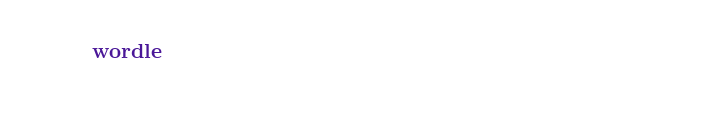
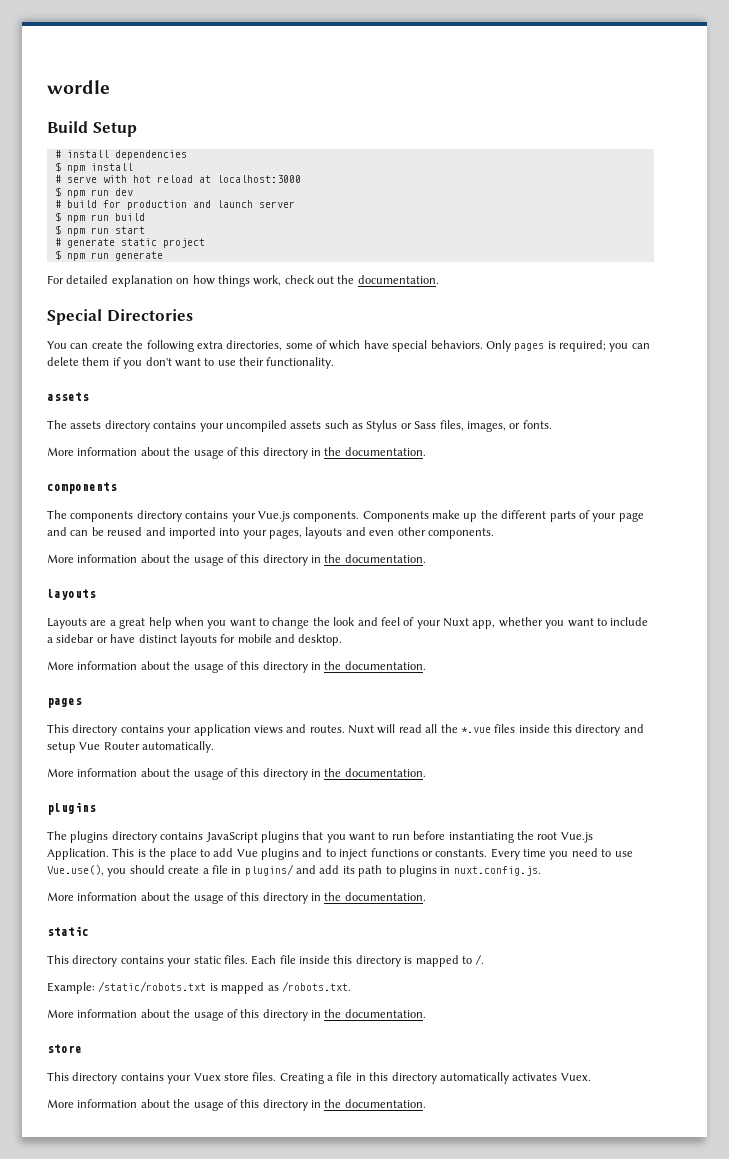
+ Build Setup
+ # install dependencies
+ $ npm install
+ # serve with hot reload at localhost:3000
+ $ npm run dev
+ # build for production and launch server
+ $ npm run build
+ $ npm run start
+ # generate static project
+ $ npm run generate
+ For detailed explanation on how things work, check out the documentation.
+ Special Directories
+ You can create the following extra directories, some of which have special behaviors. Only pages is required; you can delete them if you don't want to use their functionality.
+ assets
+ The assets directory contains your uncompiled assets such as Stylus or Sass files, images, or fonts.
+ More information about the usage of this directory in the documentation.
+ components
+ The components directory contains your Vue.js components. Components make up the different parts of your page and can be reused and imported into your pages, layouts and even other components.
+ More information about the usage of this directory in the documentation.
+ layouts
+ Layouts are a great help when you want to change the look and feel of your Nuxt app, whether you want to include a sidebar or have distinct layouts for mobile and desktop.
+ More information about the usage of this directory in the documentation.
+ pages
+ This directory contains your application views and routes. Nuxt will read all the *.vue files inside this directory and setup Vue Router automatically.
+ More information about the usage of this directory in the documentation.
+ plugins
+ The plugins directory contains JavaScript plugins that you want to run before instantiating the root Vue.js Application. This is the place to add Vue plugins and to inject functions or constants. Every time you need to use Vue.use(), you should create a file in plugins/ and add its path to plugins in nuxt.config.js.
+ More information about the usage of this directory in the documentation.
+ static
+ This directory contains your static files. Each file inside this directory is mapped to /.
+ Example: /static/robots.txt is mapped as /robots.txt.
+ More information about the usage of this directory in the documentation.
+ store
+ This directory contains your Vuex store files. Creating a file in this directory automatically activates Vuex.
+ More information about the usage of this directory in the documentation.

